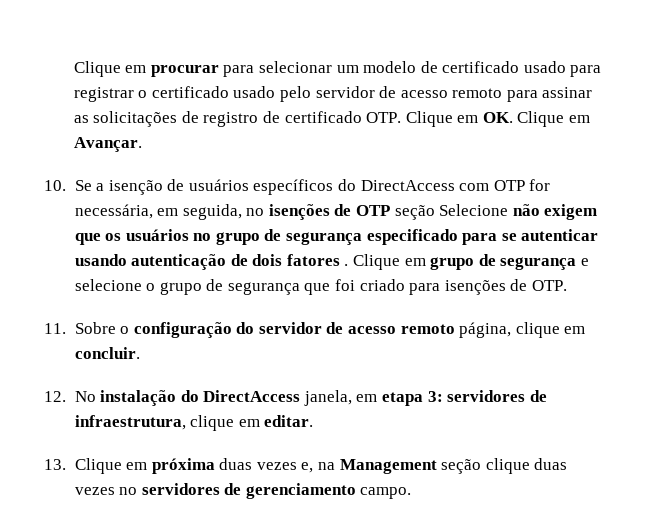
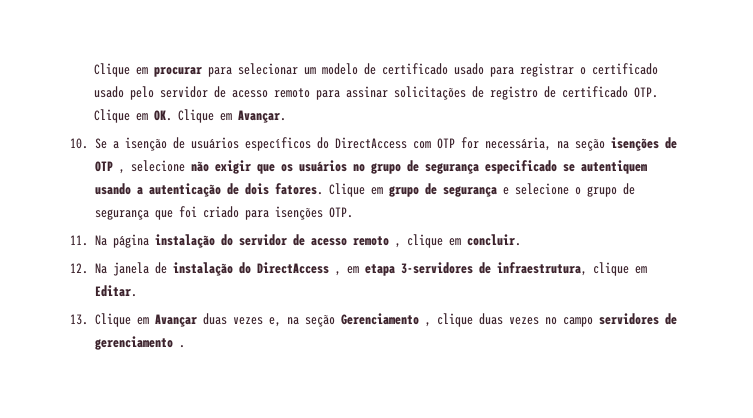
- Clique em procurar para selecionar um modelo de certificado usado para registrar o certificado usado pelo servidor de acesso remoto para assinar as solicitações de registro de certificado OTP. Clique em OK. Clique em Avançar.
+ Clique em procurar para selecionar um modelo de certificado usado para registrar o certificado usado pelo servidor de acesso remoto para assinar solicitações de registro de certificado OTP. Clique em OK. Clique em Avançar.
- 10. Se a isenção de usuários específicos do DirectAccess com OTP for necessária, em seguida, no isenções de OTP seção Selecione não exigem que os usuários no grupo de segurança especificado para se autenticar usando autenticação de dois fatores .
+ 10. Se a isenção de usuários específicos do DirectAccess com OTP for necessária, na seção isenções de OTP , selecione não exigir que os usuários no grupo de segurança especificado se autentiquem usando a autenticação de dois fatores.
- Clique em grupo de segurança e selecione o grupo de segurança que foi criado para isenções de OTP.
+ Clique em grupo de segurança e selecione o grupo de segurança que foi criado para isenções OTP.
- 11. Sobre o configuração do servidor de acesso remoto página, clique em concluir.
+ 11. Na página instalação do servidor de acesso remoto , clique em concluir.
- 12. No instalação do DirectAccess janela, em etapa 3: servidores de infraestrutura, clique em editar.
+ 12. Na janela de instalação do DirectAccess , em etapa 3-servidores de infraestrutura, clique em Editar.
- 13. Clique em próxima duas vezes e, na Management seção clique duas vezes no servidores de gerenciamento campo.
+ 13. Clique em Avançar duas vezes e, na seção Gerenciamento , clique duas vezes no campo servidores de gerenciamento .

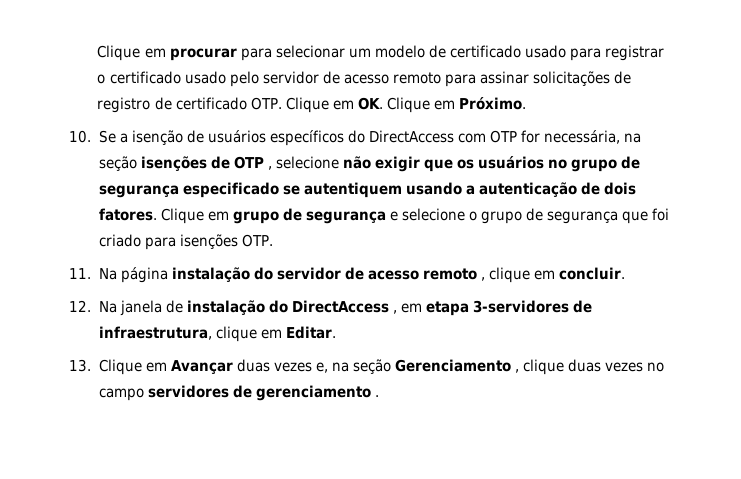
- Clique em procurar para selecionar um modelo de certificado usado para registrar o certificado usado pelo servidor de acesso remoto para assinar solicitações de registro de certificado OTP. Clique em OK. Clique em Avançar.
+ Clique em procurar para selecionar um modelo de certificado usado para registrar o certificado usado pelo servidor de acesso remoto para assinar solicitações de registro de certificado OTP. Clique em OK. Clique em Próximo.

